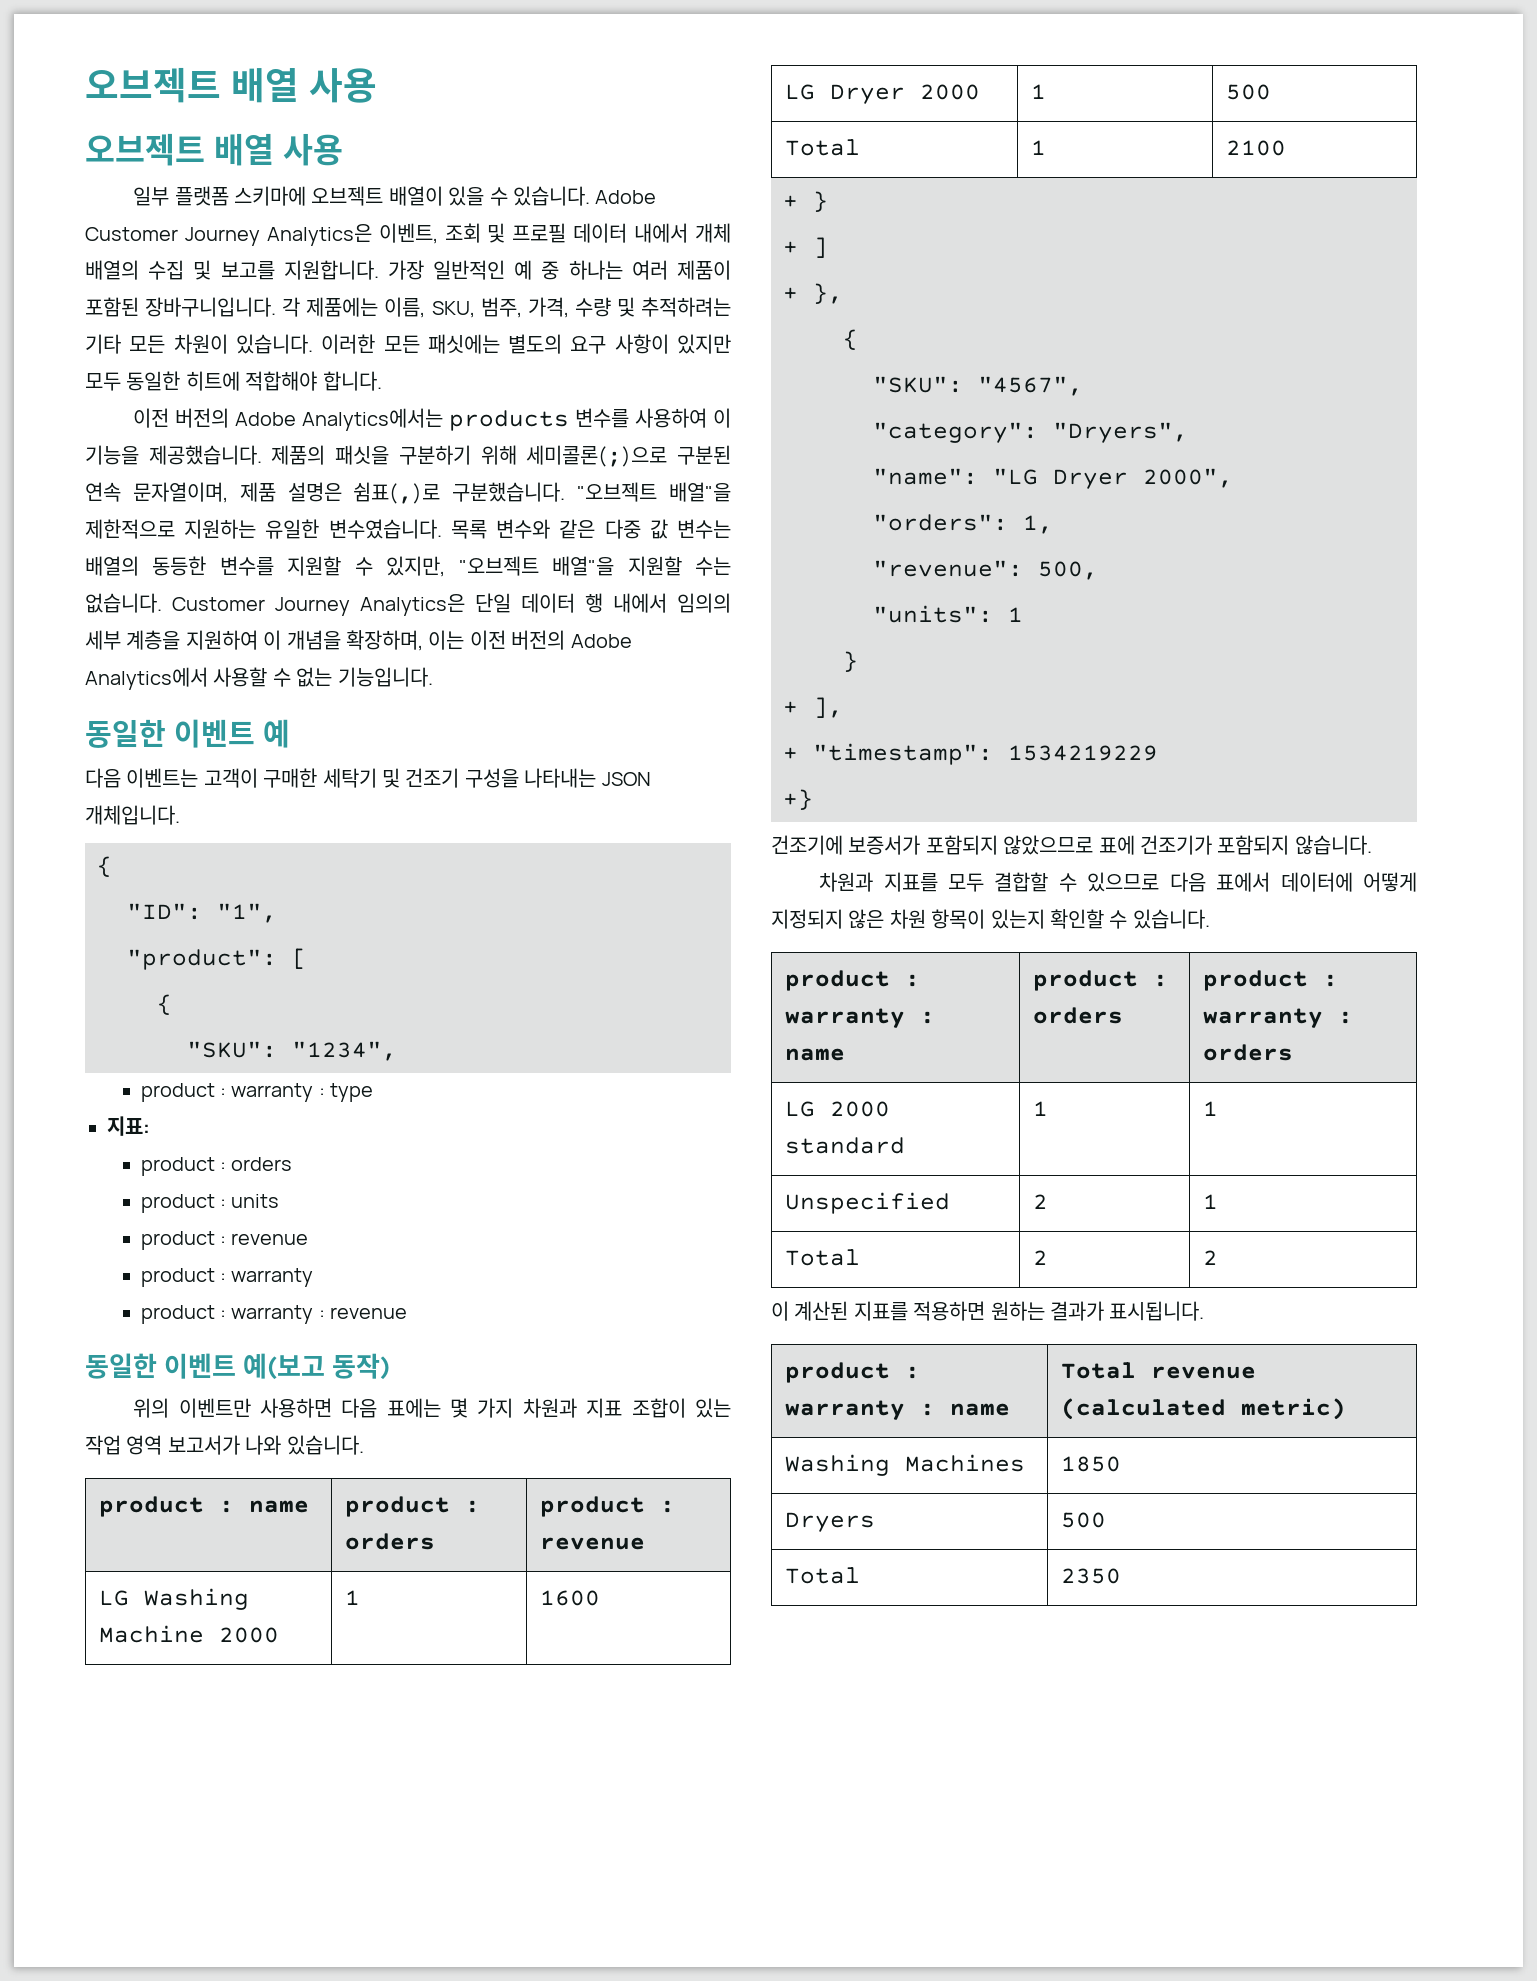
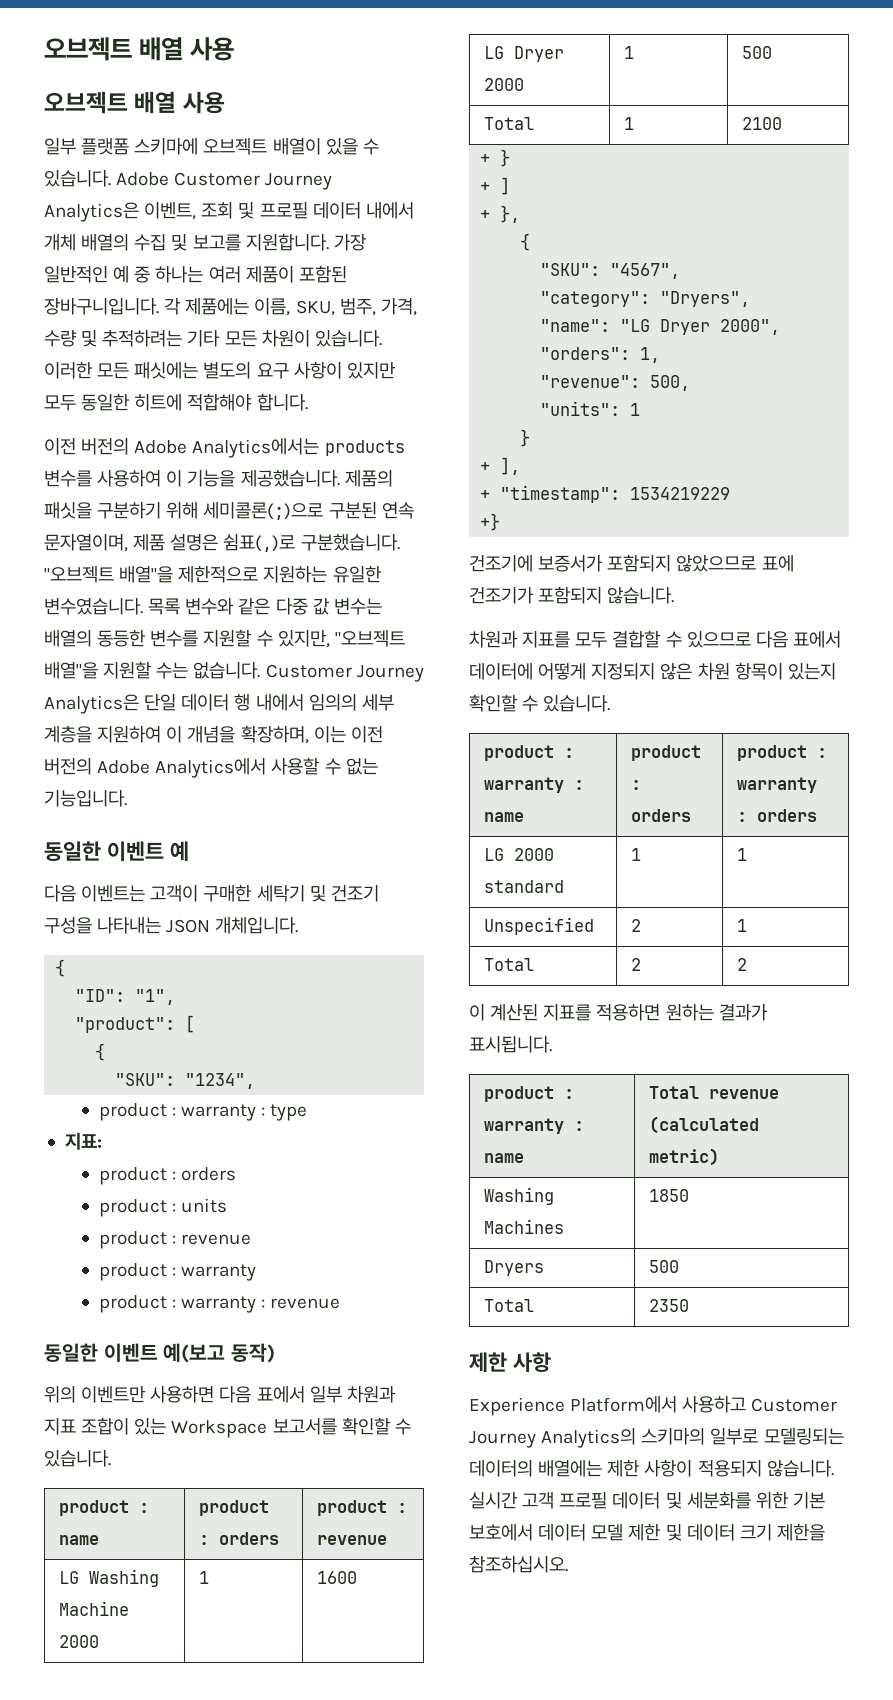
- 위의 이벤트만 사용하면 다음 표에는 몇 가지 차원과 지표 조합이 있는 작업 영역 보고서가 나와 있습니다.
+ 위의 이벤트만 사용하면 다음 표에서 일부 차원과 지표 조합이 있는 Workspace 보고서를 확인할 수 있습니다.
+ 제한 사항
+ Experience Platform에서 사용하고 Customer Journey Analytics의 스키마의 일부로 모델링되는 데이터의 배열에는 제한 사항이 적용되지 않습니다. 실시간 고객 프로필 데이터 및 세분화를 위한 기본 보호에서 데이터 모델 제한 및 데이터 크기 제한을 참조하십시오.

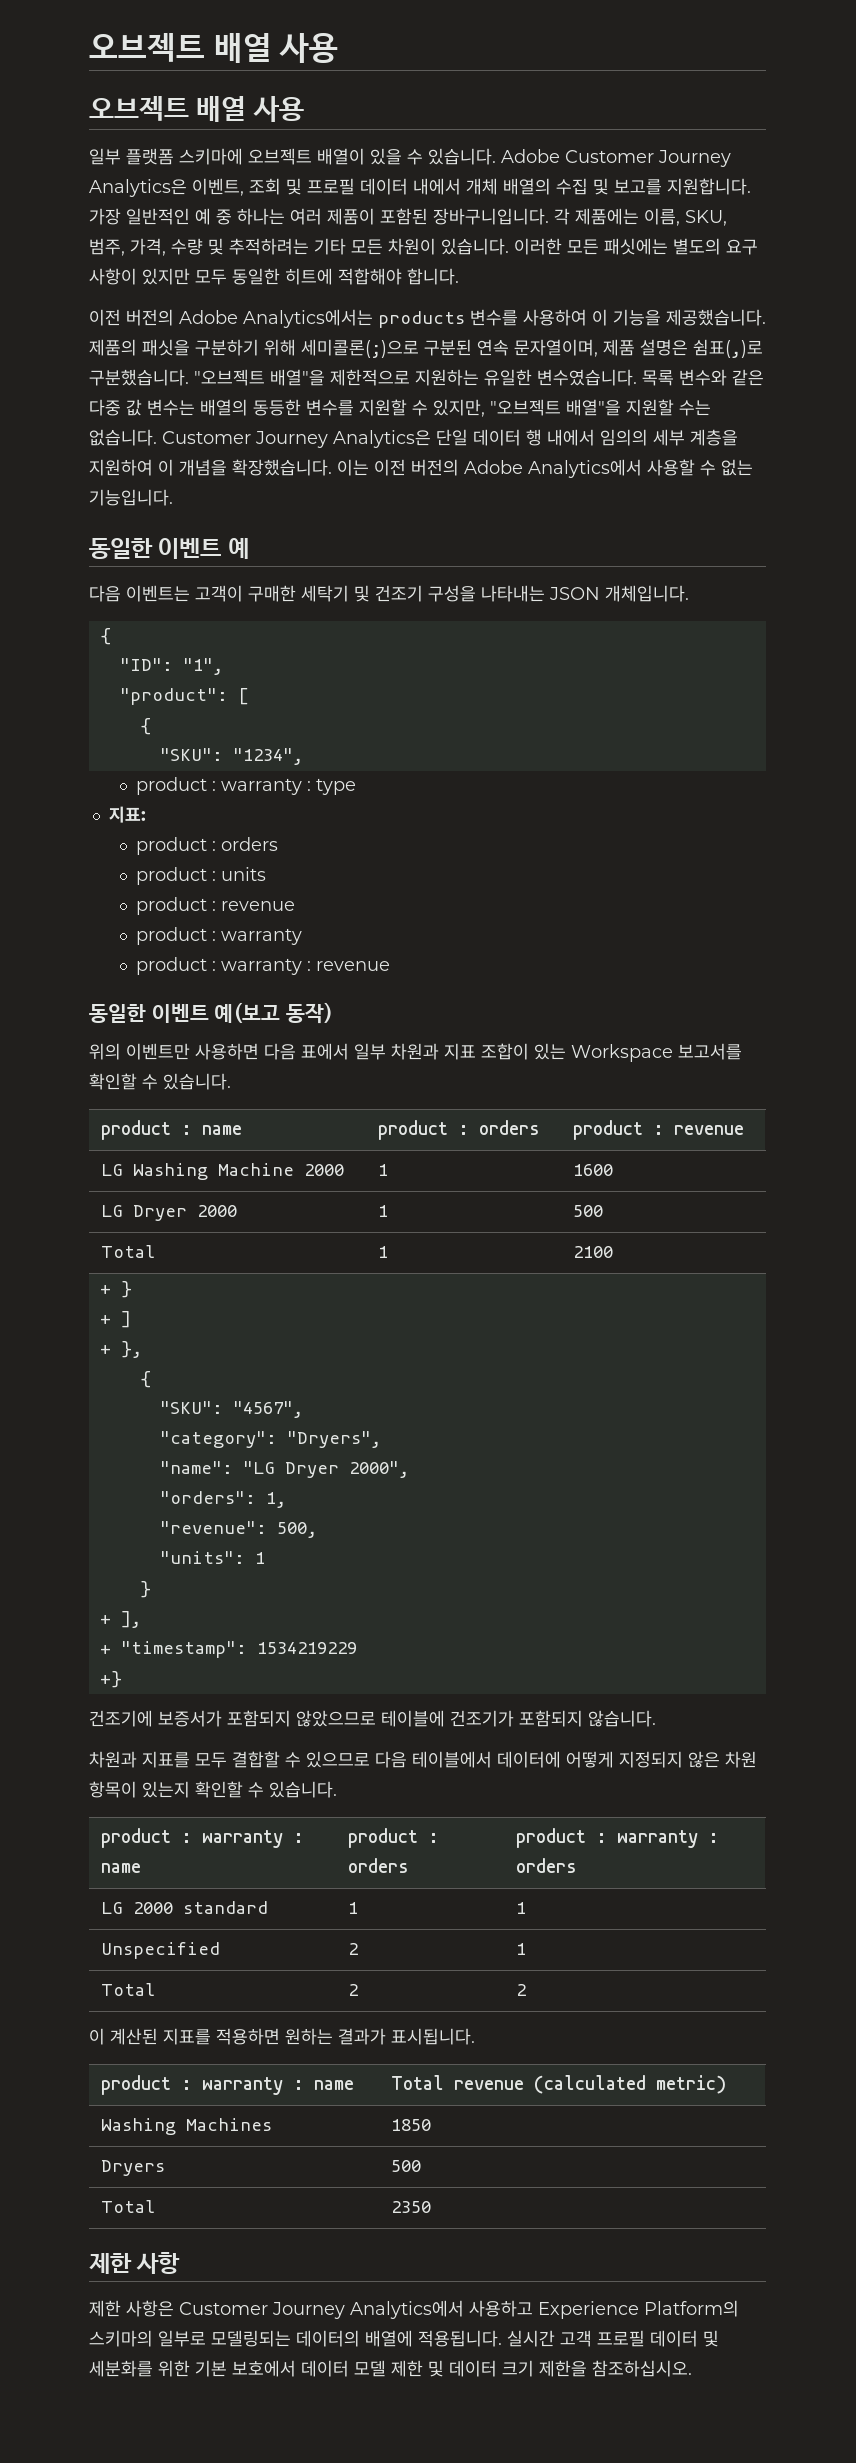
- Customer Journey Analytics은 단일 데이터 행 내에서 임의의 세부 계층을 지원하여 이 개념을 확장하며, 이는 이전 버전의 Adobe Analytics에서 사용할 수 없는 기능입니다.
+ Customer Journey Analytics은 단일 데이터 행 내에서 임의의 세부 계층을 지원하여 이 개념을 확장했습니다. 이는 이전 버전의 Adobe Analytics에서 사용할 수 없는 기능입니다.
- 건조기에 보증서가 포함되지 않았으므로 표에 건조기가 포함되지 않습니다.
+ 건조기에 보증서가 포함되지 않았으므로 테이블에 건조기가 포함되지 않습니다.
- 차원과 지표를 모두 결합할 수 있으므로 다음 표에서 데이터에 어떻게 지정되지 않은 차원 항목이 있는지 확인할 수 있습니다.
+ 차원과 지표를 모두 결합할 수 있으므로 다음 테이블에서 데이터에 어떻게 지정되지 않은 차원 항목이 있는지 확인할 수 있습니다.
- Experience Platform에서 사용하고 Customer Journey Analytics의 스키마의 일부로 모델링되는 데이터의 배열에는 제한 사항이 적용되지 않습니다.
+ 제한 사항은 Customer Journey Analytics에서 사용하고 Experience Platform의 스키마의 일부로 모델링되는 데이터의 배열에 적용됩니다.

